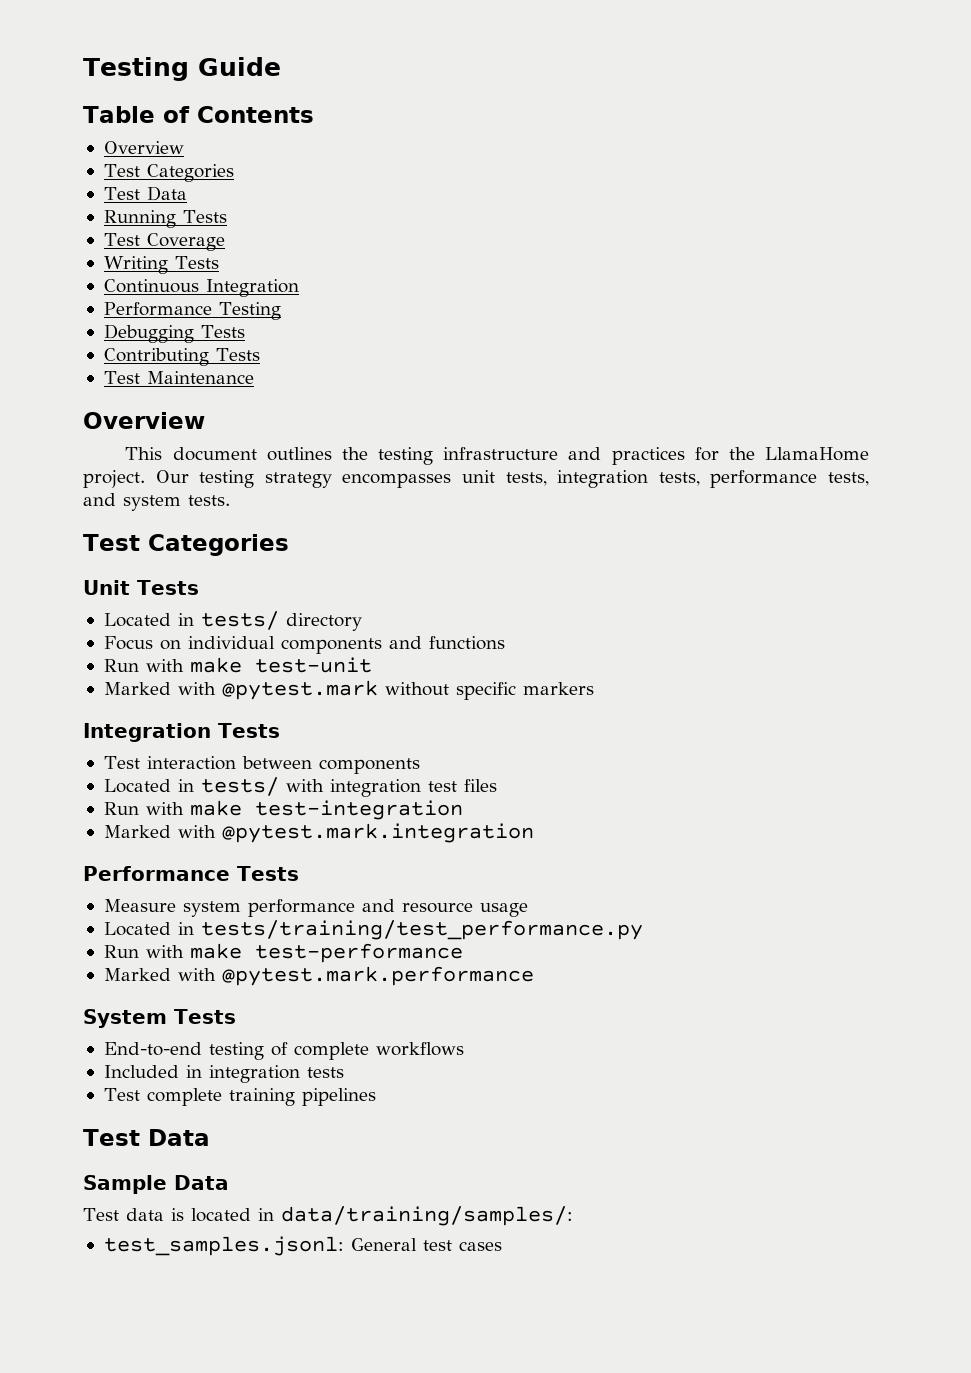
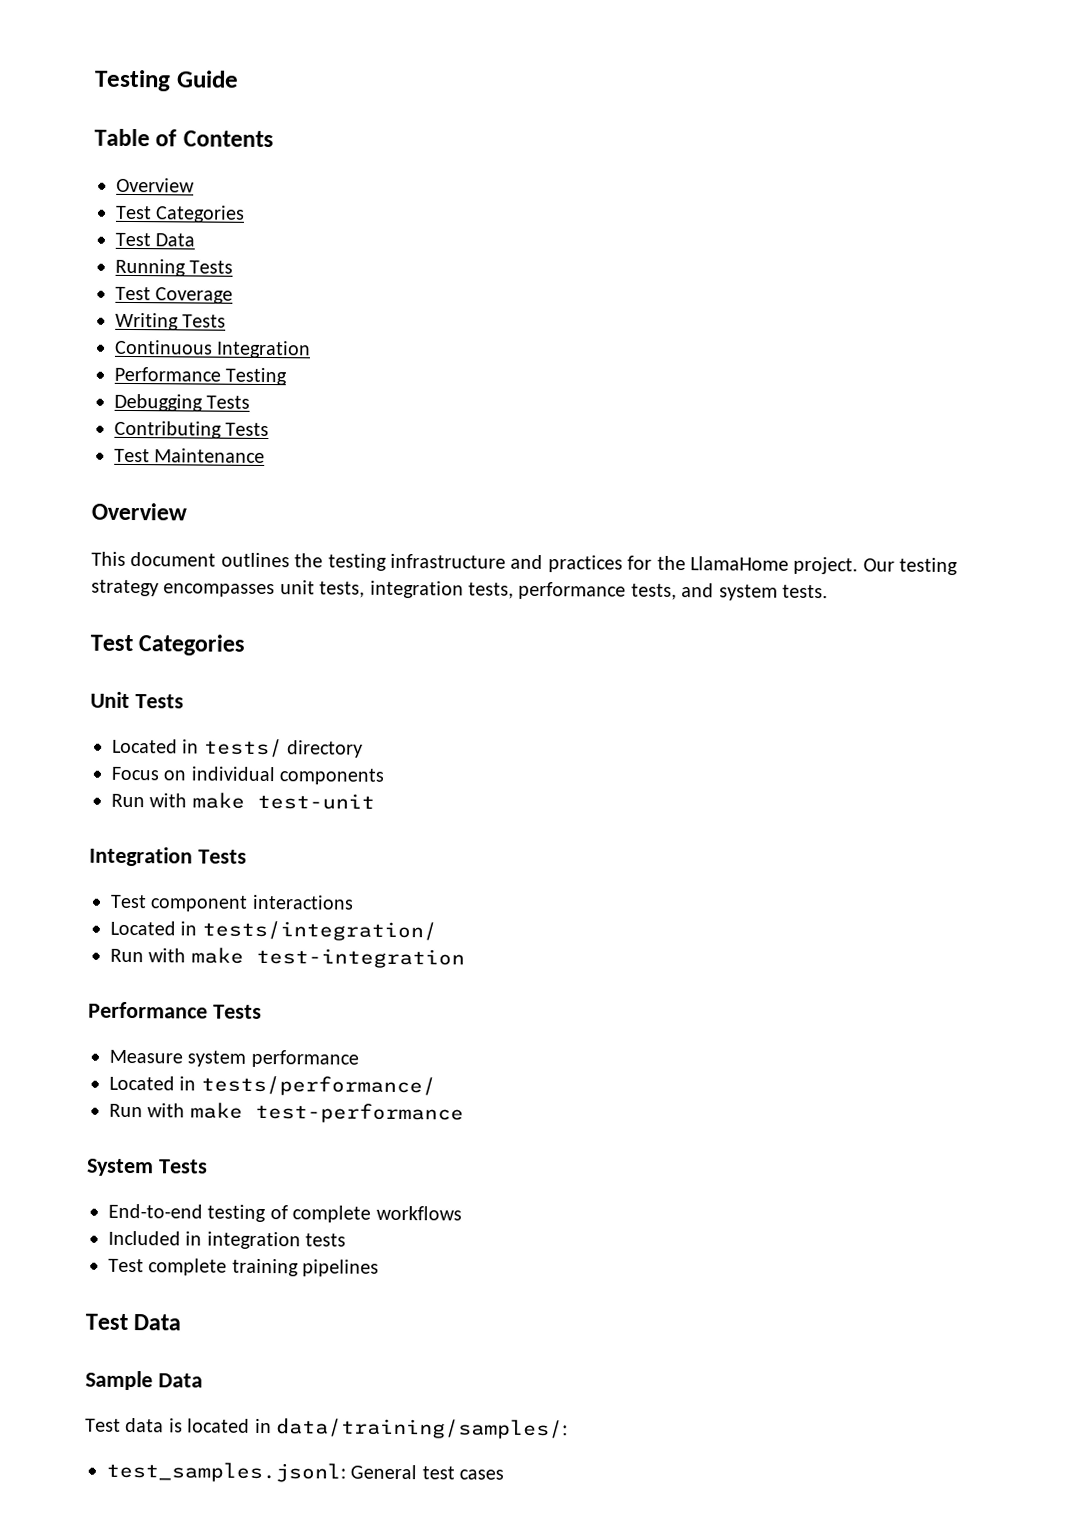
- Focus on individual components and functions
+ Focus on individual components
- Marked with @pytest.mark without specific markers
- Test interaction between components
- Located in tests/ with integration test files
+ Test component interactions
+ Located in tests/integration/
- Marked with @pytest.mark.integration
- Measure system performance and resource usage
- Located in tests/training/test_performance.py
+ Measure system performance
+ Located in tests/performance/
- Marked with @pytest.mark.performance

